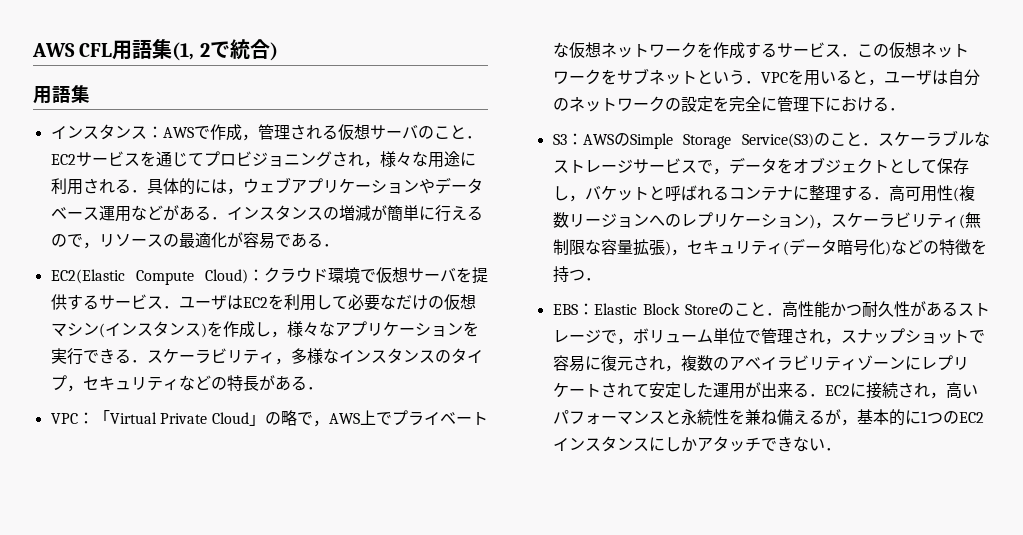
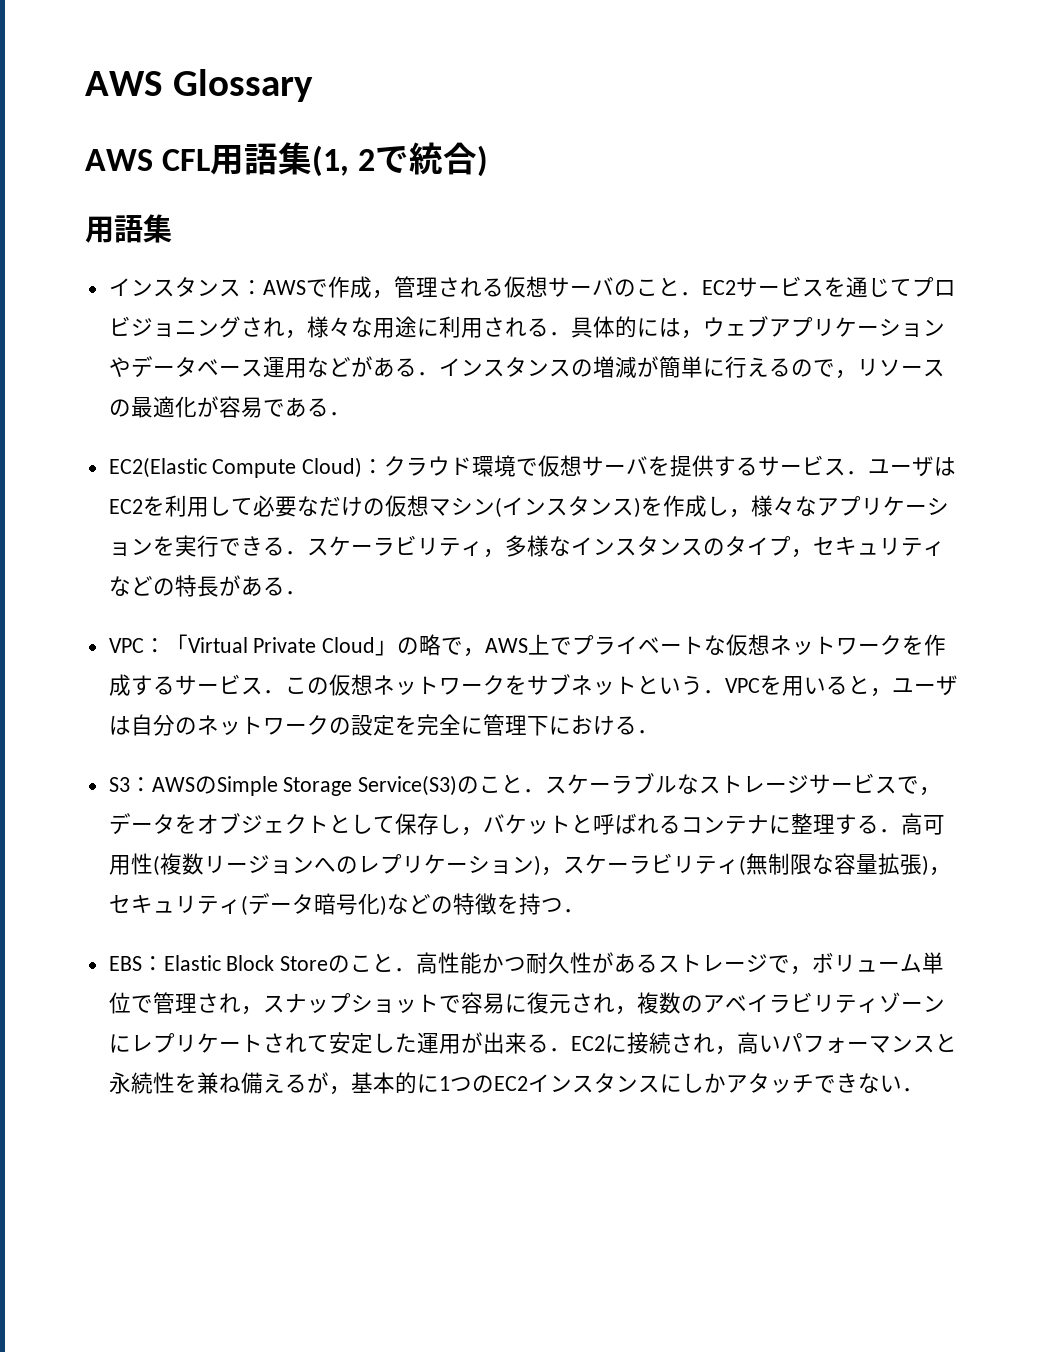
+ AWS Glossary

